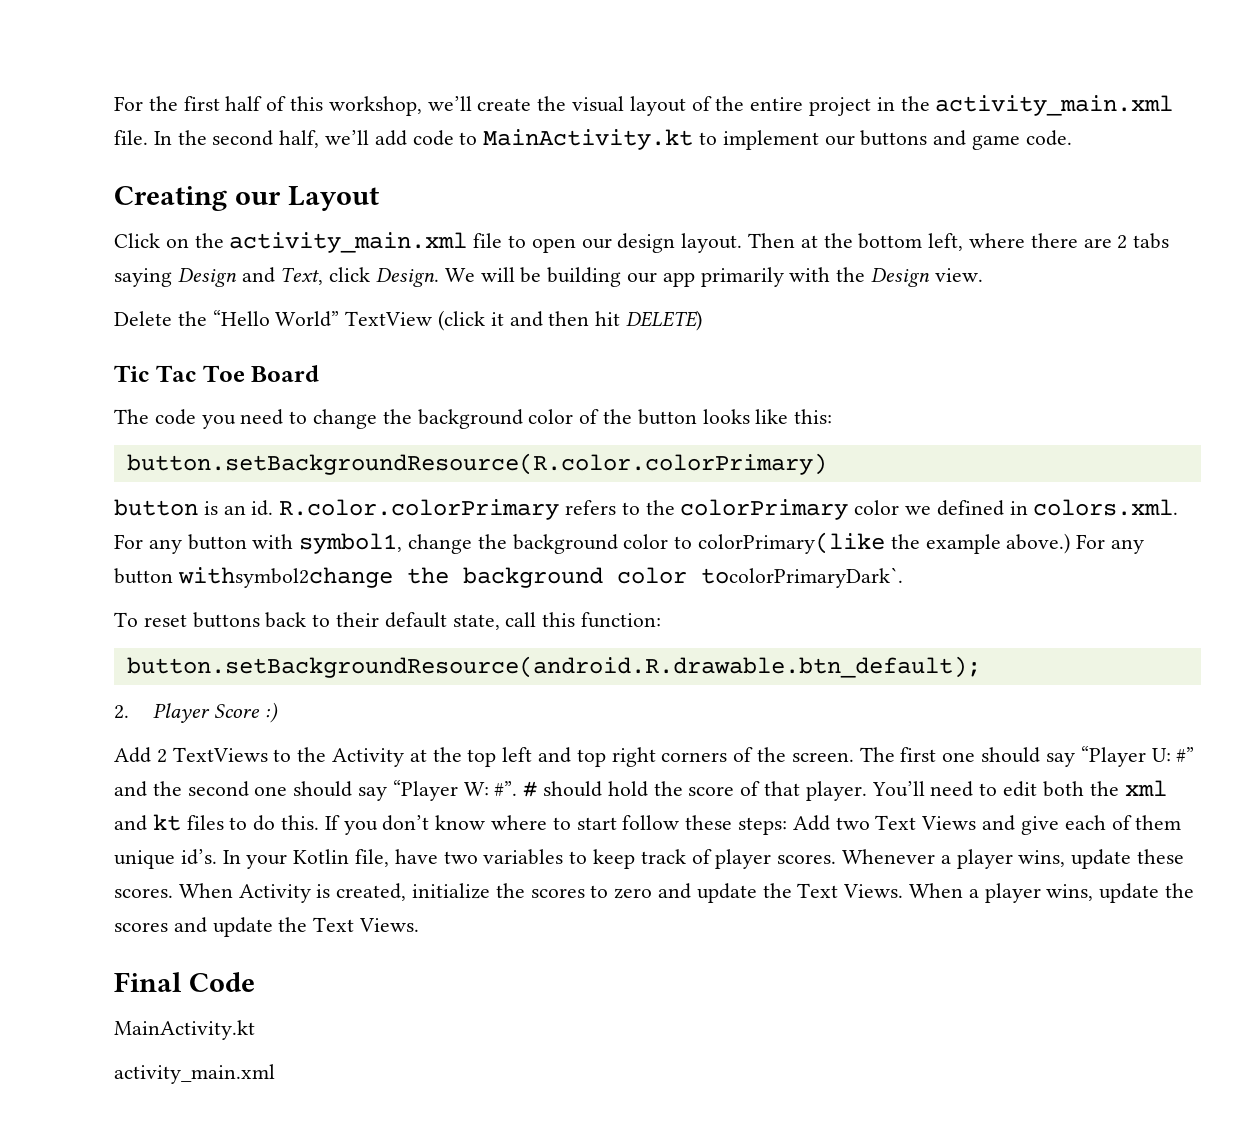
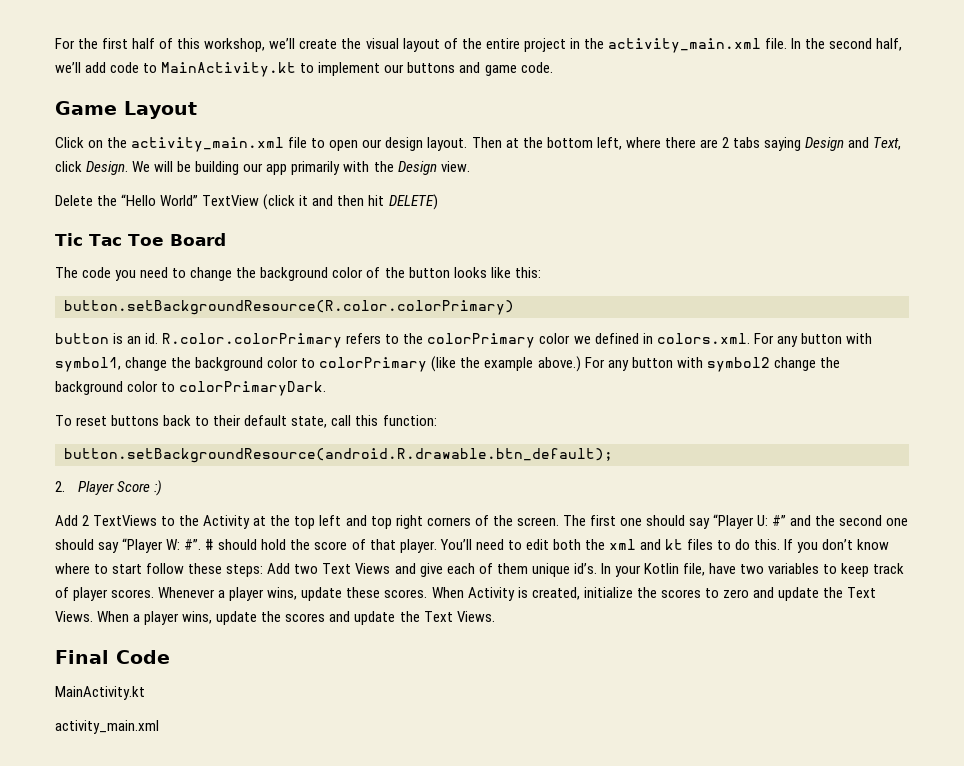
- Creating our Layout
+ Game Layout
- R.color.colorPrimary refers to the colorPrimary color we defined in colors.xml. For any button with symbol1, change the background color to colorPrimary(like the example above.)
+ R.color.colorPrimary refers to the colorPrimary color we defined in colors.xml. For any button with symbol1, change the background color to colorPrimary (like the example above.)
- For any button withsymbol2change the background color tocolorPrimaryDark`.
+ For any button with symbol2 change the background color to colorPrimaryDark.

